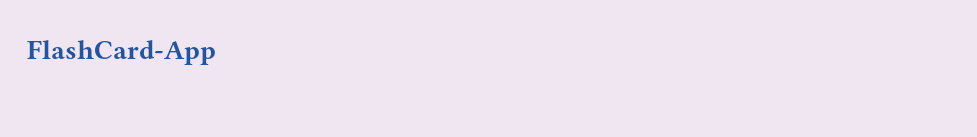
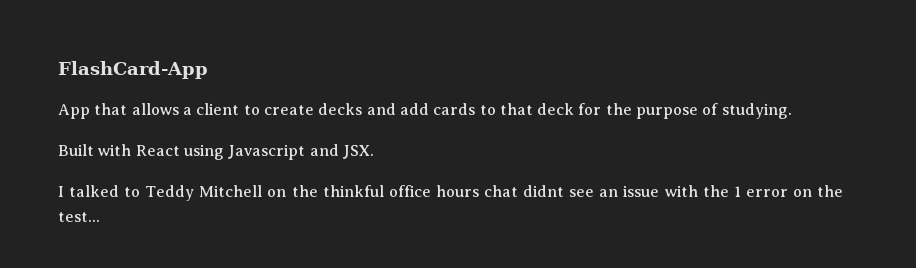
+ App that allows a client to create decks and add cards to that deck for the purpose of studying.
+ Built with React using Javascript and JSX.
+ I talked to Teddy Mitchell on the thinkful office hours chat didnt see an issue with the 1 error on the test...

